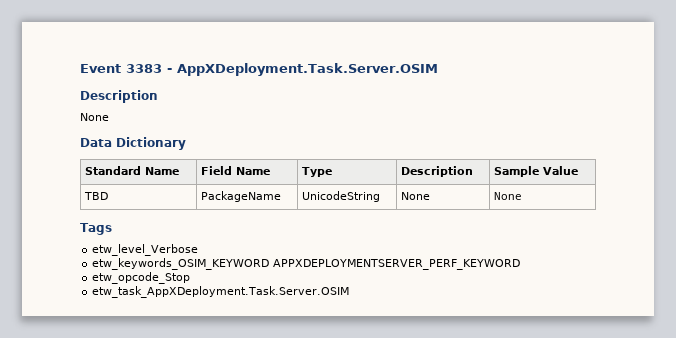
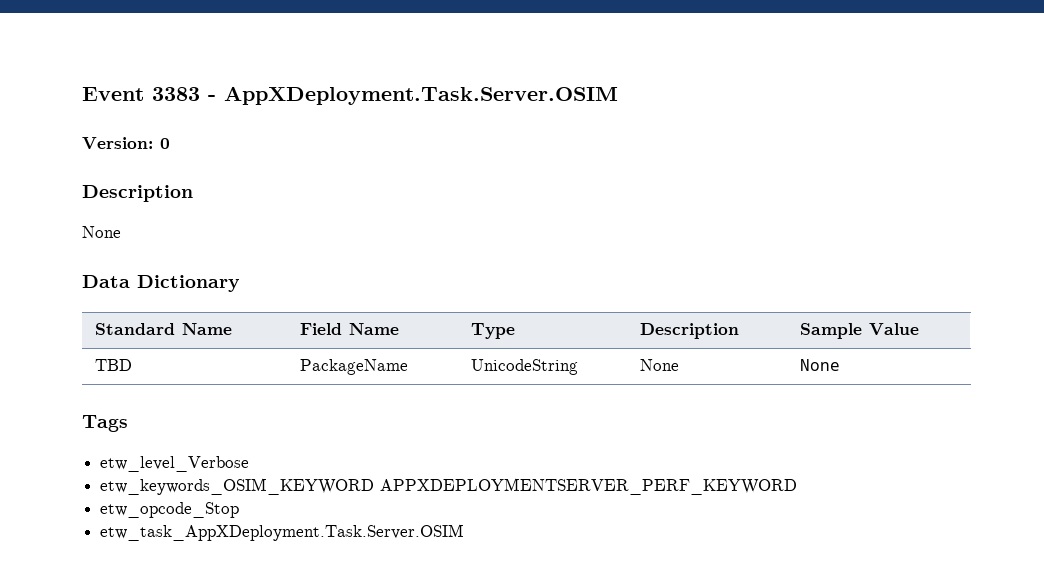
+ Version: 0

